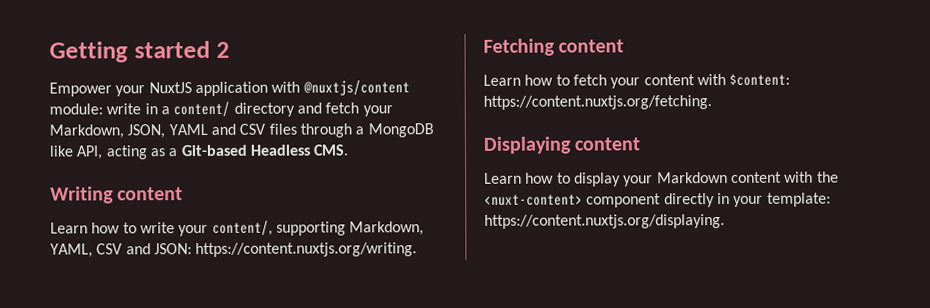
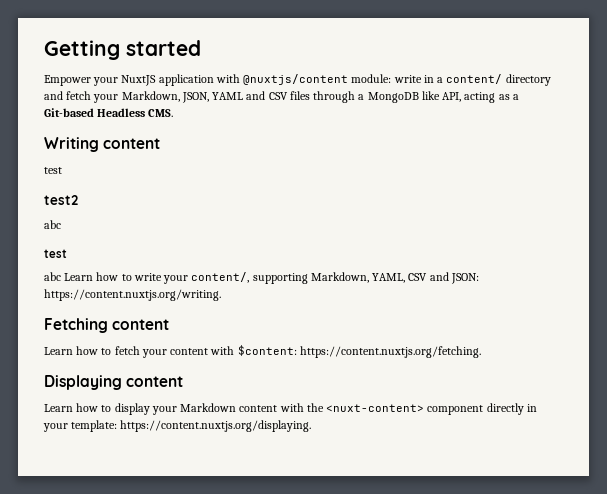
- Getting started 2
+ Getting started
  Writing content
- Learn how to write your content/, supporting Markdown, YAML, CSV and JSON: https://content.nuxtjs.org/writing.
+ test
+ test2
+ abc
+ test
+ abc Learn how to write your content/, supporting Markdown, YAML, CSV and JSON: https://content.nuxtjs.org/writing.

